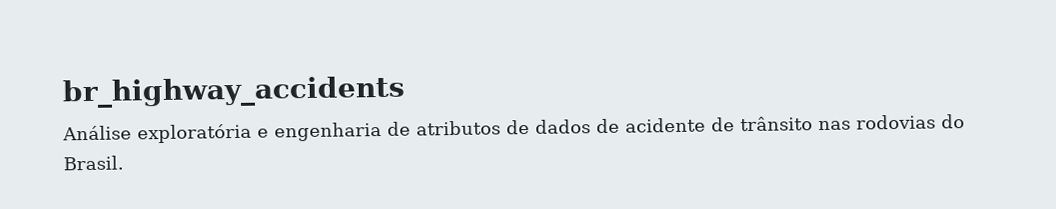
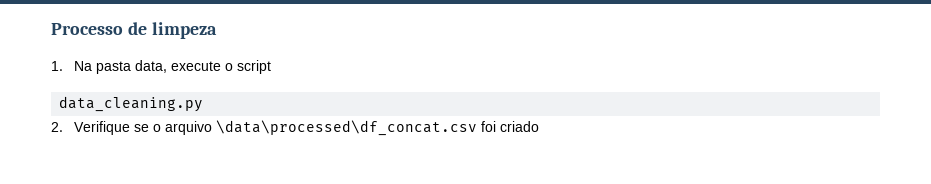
- br_highway_accidents
- Análise exploratória e engenharia de atributos de dados de acidente de trânsito nas rodovias do Brasil.
+ Processo de limpeza
+ 1. Na pasta data, execute o script
+ data_cleaning.py
+ 2. Verifique se o arquivo \data\processed\df_concat.csv foi criado

